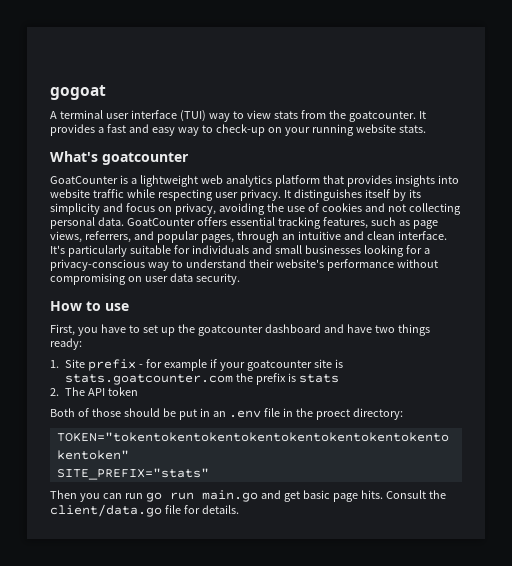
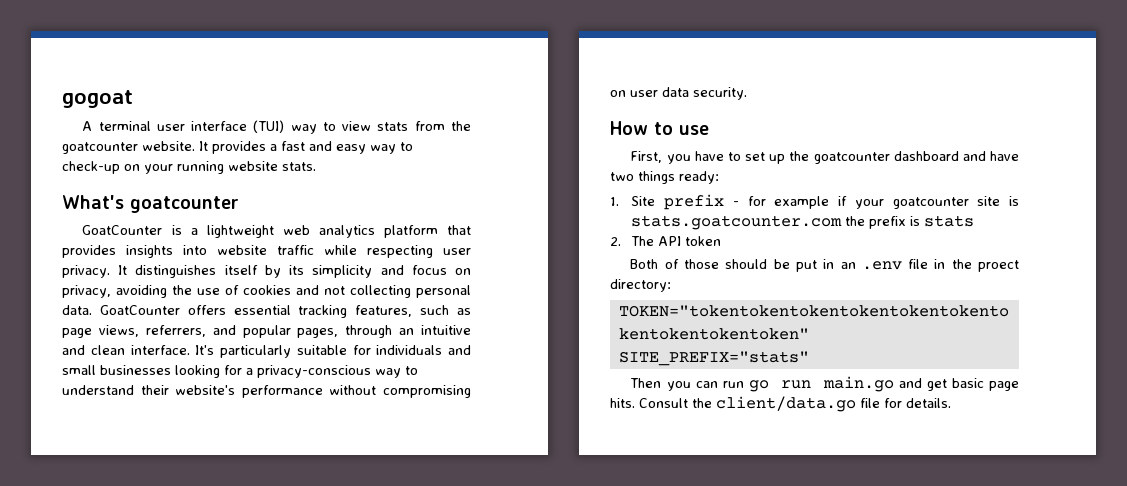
- A terminal user interface (TUI) way to view stats from the goatcounter.
+ A terminal user interface (TUI) way to view stats from the goatcounter website.

